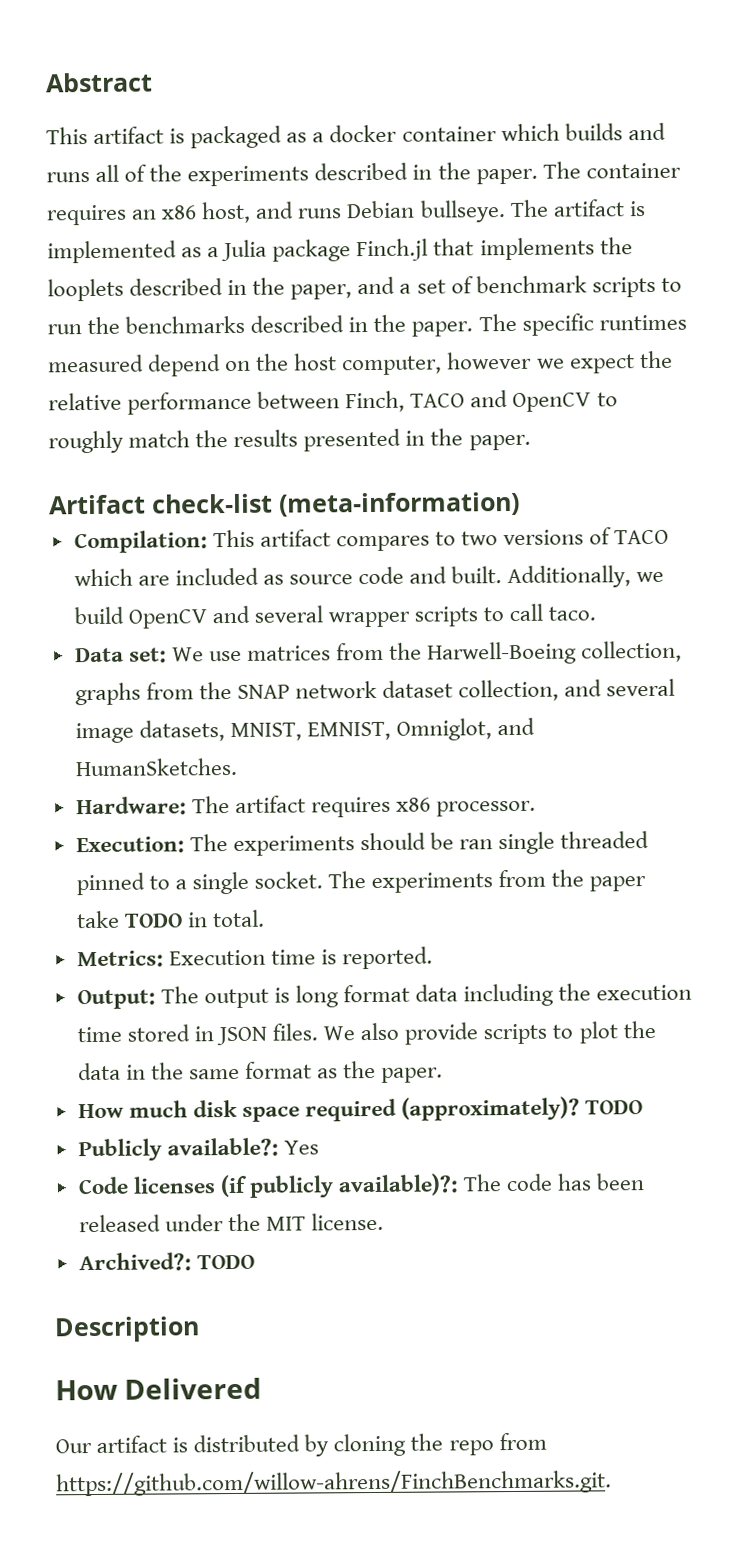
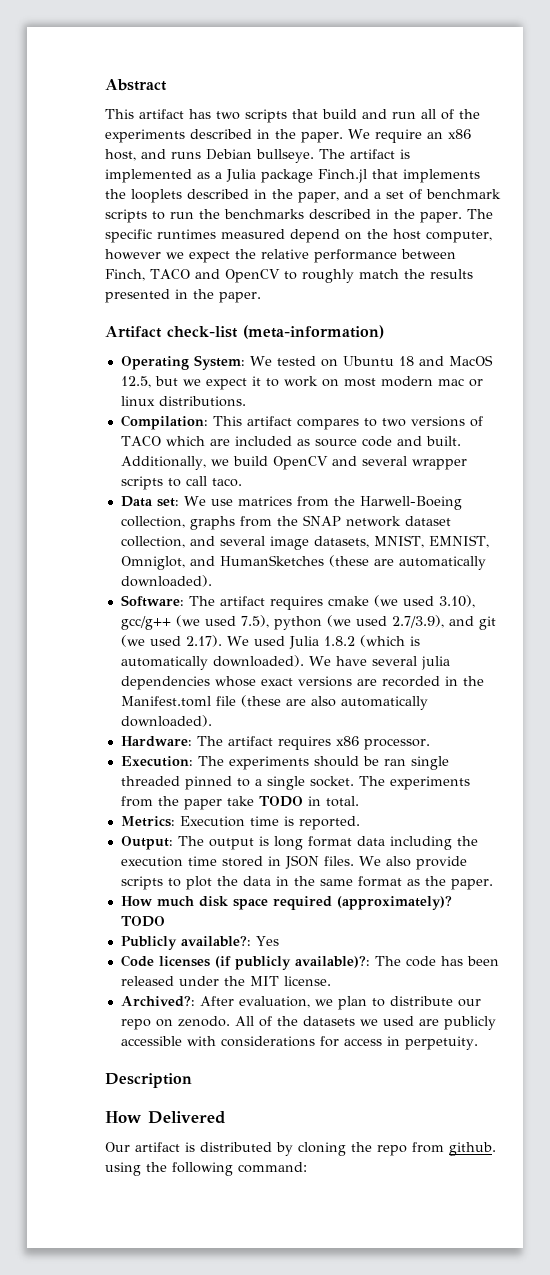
- This artifact is packaged as a docker container which builds and runs all of the experiments described in the paper.
+ This artifact has two scripts that build and run all of the experiments described in the paper.
- The container requires an x86 host, and runs Debian bullseye.
+ We require an x86 host, and runs Debian bullseye.
+ Operating System: We tested on Ubuntu 18 and MacOS 12.5, but we expect it to work on most modern mac or linux distributions.
- Data set: We use matrices from the Harwell-Boeing collection, graphs from the SNAP network dataset collection, and several image datasets, MNIST, EMNIST, Omniglot, and HumanSketches.
+ Data set: We use matrices from the Harwell-Boeing collection, graphs from the SNAP network dataset collection, and several image datasets, MNIST, EMNIST, Omniglot, and HumanSketches (these are automatically downloaded).
+ Software: The artifact requires cmake (we used 3.10), gcc/g++ (we used 7.5), python (we used 2.7/3.9), and git (we used 2.17). We used Julia 1.8.2 (which is automatically downloaded). We have several julia dependencies whose exact versions are recorded in the Manifest.toml file (these are also automatically downloaded).
- Archived?: TODO
+ Archived?: After evaluation, we plan to distribute our repo on zenodo. All of the datasets we used are publicly accessible with considerations for access in perpetuity.
- Our artifact is distributed by cloning the repo from https://github.com/willow-ahrens/FinchBenchmarks.git.
+ Our artifact is distributed by cloning the repo from github. using the following command:

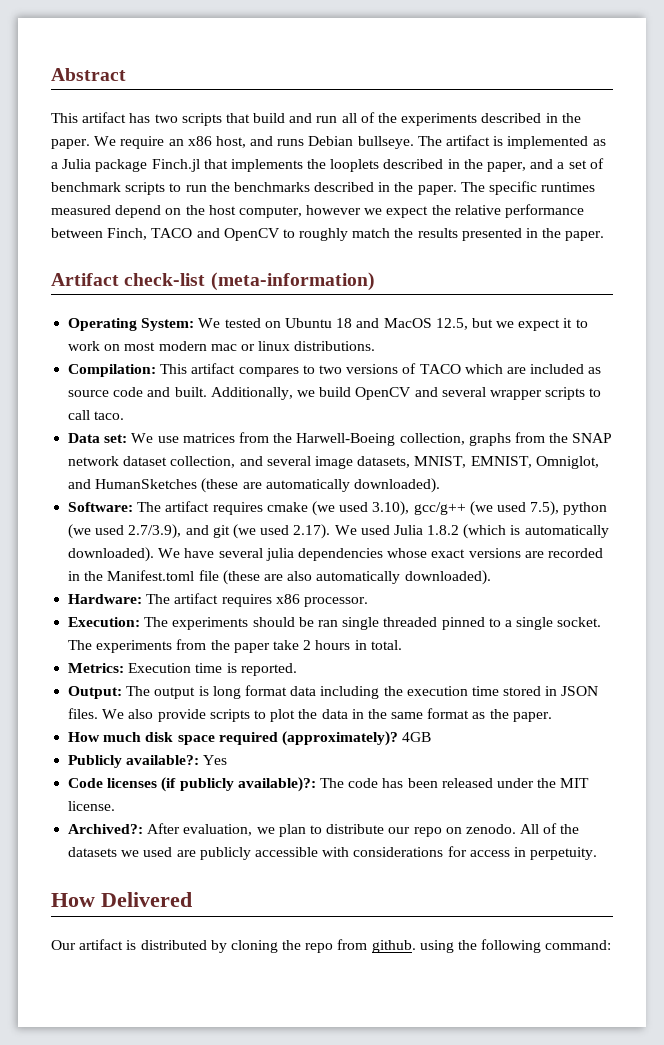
- The experiments from the paper take TODO in total.
+ The experiments from the paper take 2 hours in total.
- How much disk space required (approximately)? TODO
+ How much disk space required (approximately)? 4GB
- Description

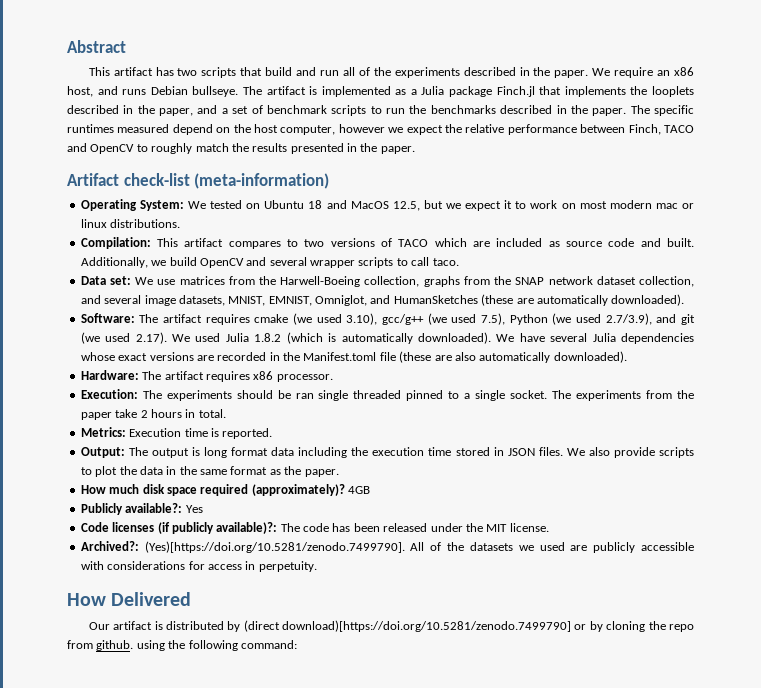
- Software: The artifact requires cmake (we used 3.10), gcc/g++ (we used 7.5), python (we used 2.7/3.9), and git (we used 2.17). We used Julia 1.8.2 (which is automatically downloaded).
+ Software: The artifact requires cmake (we used 3.10), gcc/g++ (we used 7.5), Python (we used 2.7/3.9), and git (we used 2.17). We used Julia 1.8.2 (which is automatically downloaded).
- We have several julia dependencies whose exact versions are recorded in the Manifest.toml file (these are also automatically downloaded).
+ We have several Julia dependencies whose exact versions are recorded in the Manifest.toml file (these are also automatically downloaded).
- Archived?: After evaluation, we plan to distribute our repo on zenodo. All of the datasets we used are publicly accessible with considerations for access in perpetuity.
+ Archived?: (Yes)[https://doi.org/10.5281/zenodo.7499790]. All of the datasets we used are publicly accessible with considerations for access in perpetuity.
- Our artifact is distributed by cloning the repo from github. using the following command:
+ Our artifact is distributed by (direct download)[https://doi.org/10.5281/zenodo.7499790] or by cloning the repo from github. using the following command:

